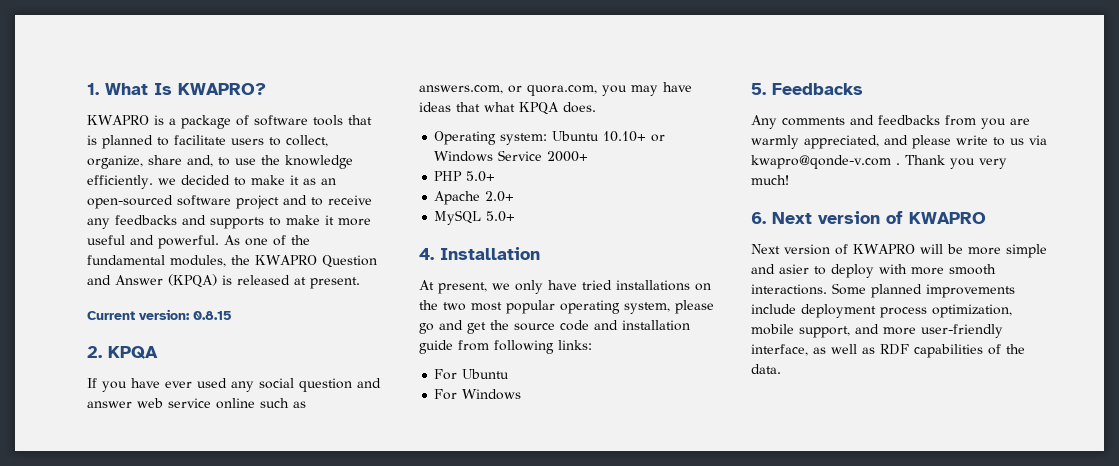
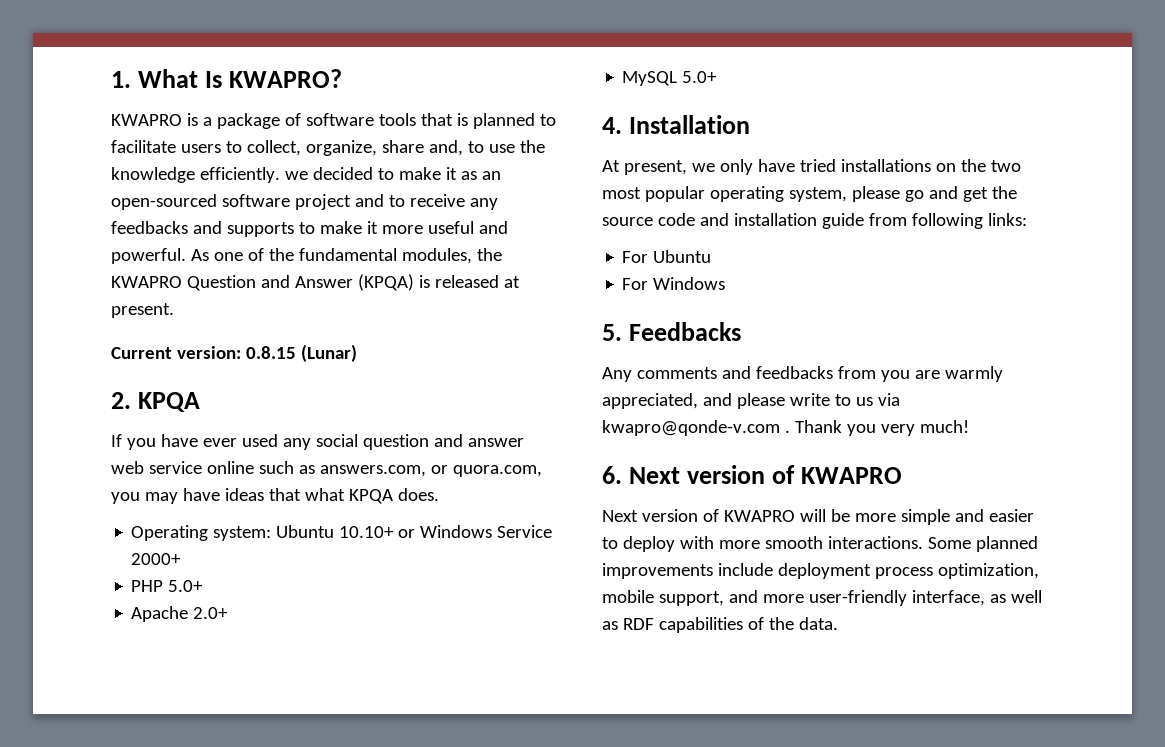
- Current version: 0.8.15
+ Current version: 0.8.15 (Lunar)
- Next version of KWAPRO will be more simple and asier to deploy with more smooth interactions.
+ Next version of KWAPRO will be more simple and easier to deploy with more smooth interactions.

